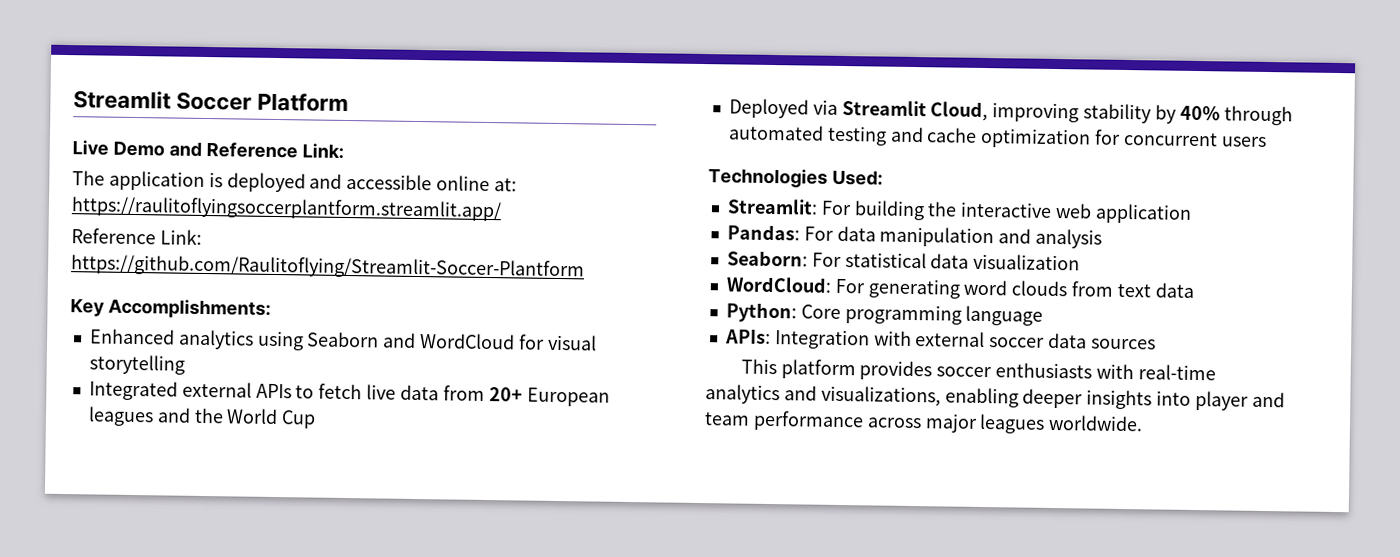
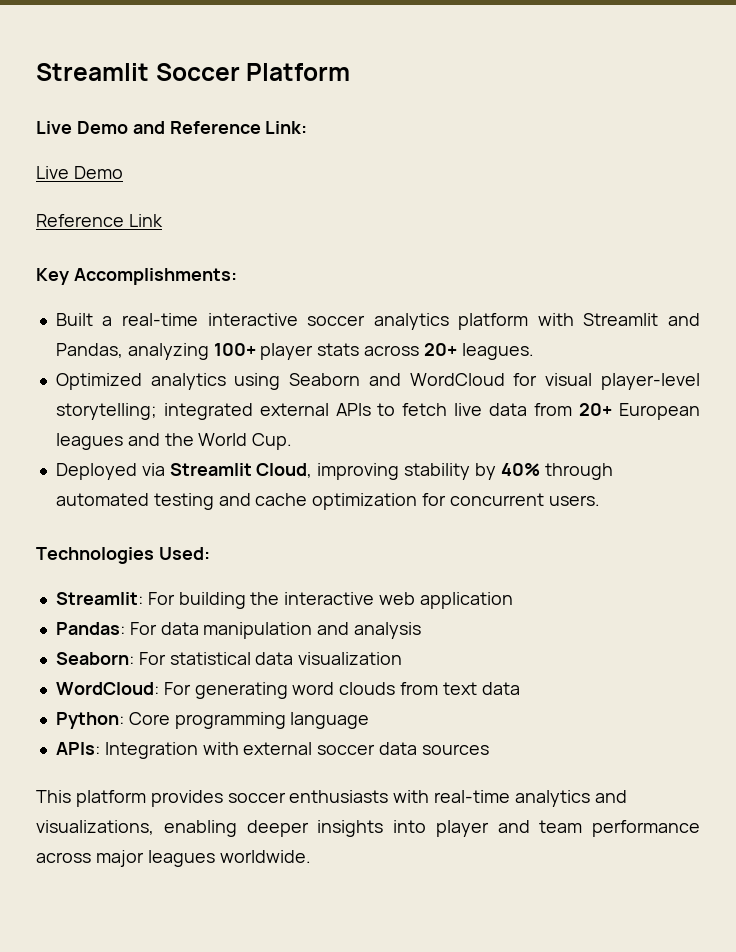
  Live Demo and Reference Link:
- The application is deployed and accessible online at: https://raulitoflyingsoccerplantform.streamlit.app/
- Reference Link: https://github.com/Raulitoflying/Streamlit-Soccer-Plantform
+ Live Demo
+ Reference Link
- Enhanced analytics using Seaborn and WordCloud for visual storytelling
- Integrated external APIs to fetch live data from 20+ European leagues and the World Cup
+ Built a real-time interactive soccer analytics platform with Streamlit and Pandas, analyzing 100+ player stats across 20+ leagues.
+ Optimized analytics using Seaborn and WordCloud for visual player-level storytelling; integrated external APIs to fetch live data from 20+ European leagues and the World Cup.
- Deployed via Streamlit Cloud, improving stability by 40% through automated testing and cache optimization for concurrent users
+ Deployed via Streamlit Cloud, improving stability by 40% through automated testing and cache optimization for concurrent users.

